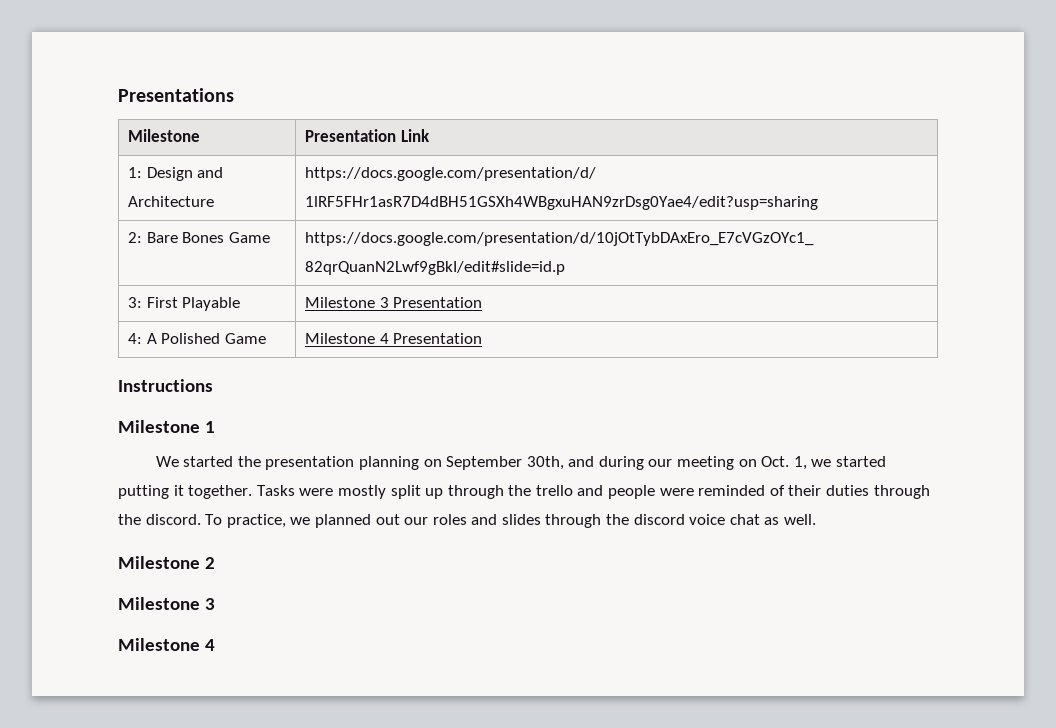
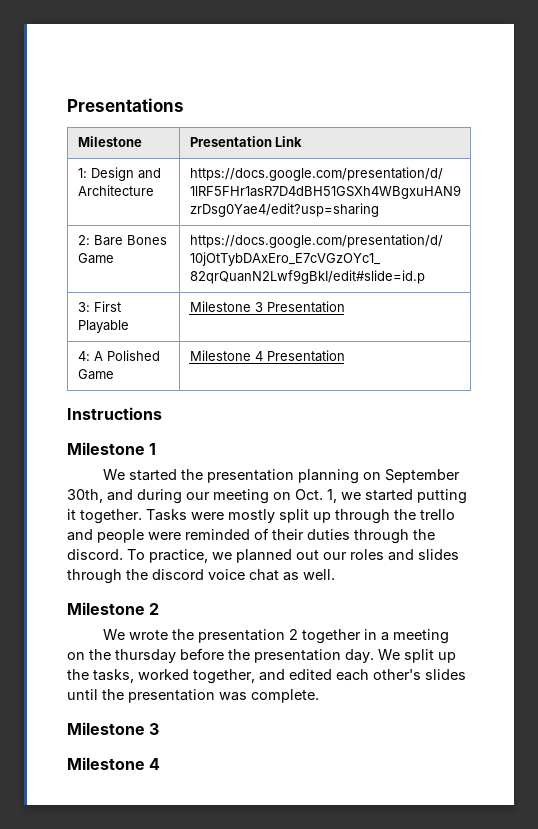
+ We wrote the presentation 2 together in a meeting on the thursday before the presentation day. We split up the tasks, worked together, and edited each other's slides until the presentation was complete.

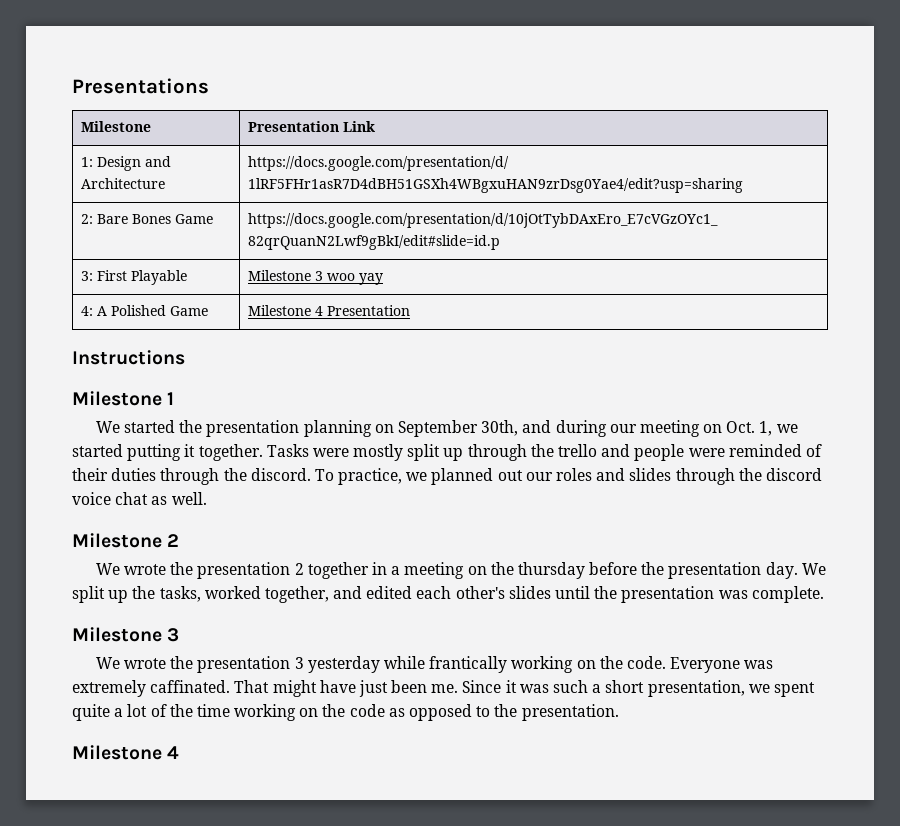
- 3: First Playable | Milestone 3 Presentation
+ 3: First Playable | Milestone 3 woo yay
+ We wrote the presentation 3 yesterday while frantically working on the code. Everyone was extremely caffinated. That might have just been me. Since it was such a short presentation, we spent quite a lot of the time working on the code as opposed to the presentation.

